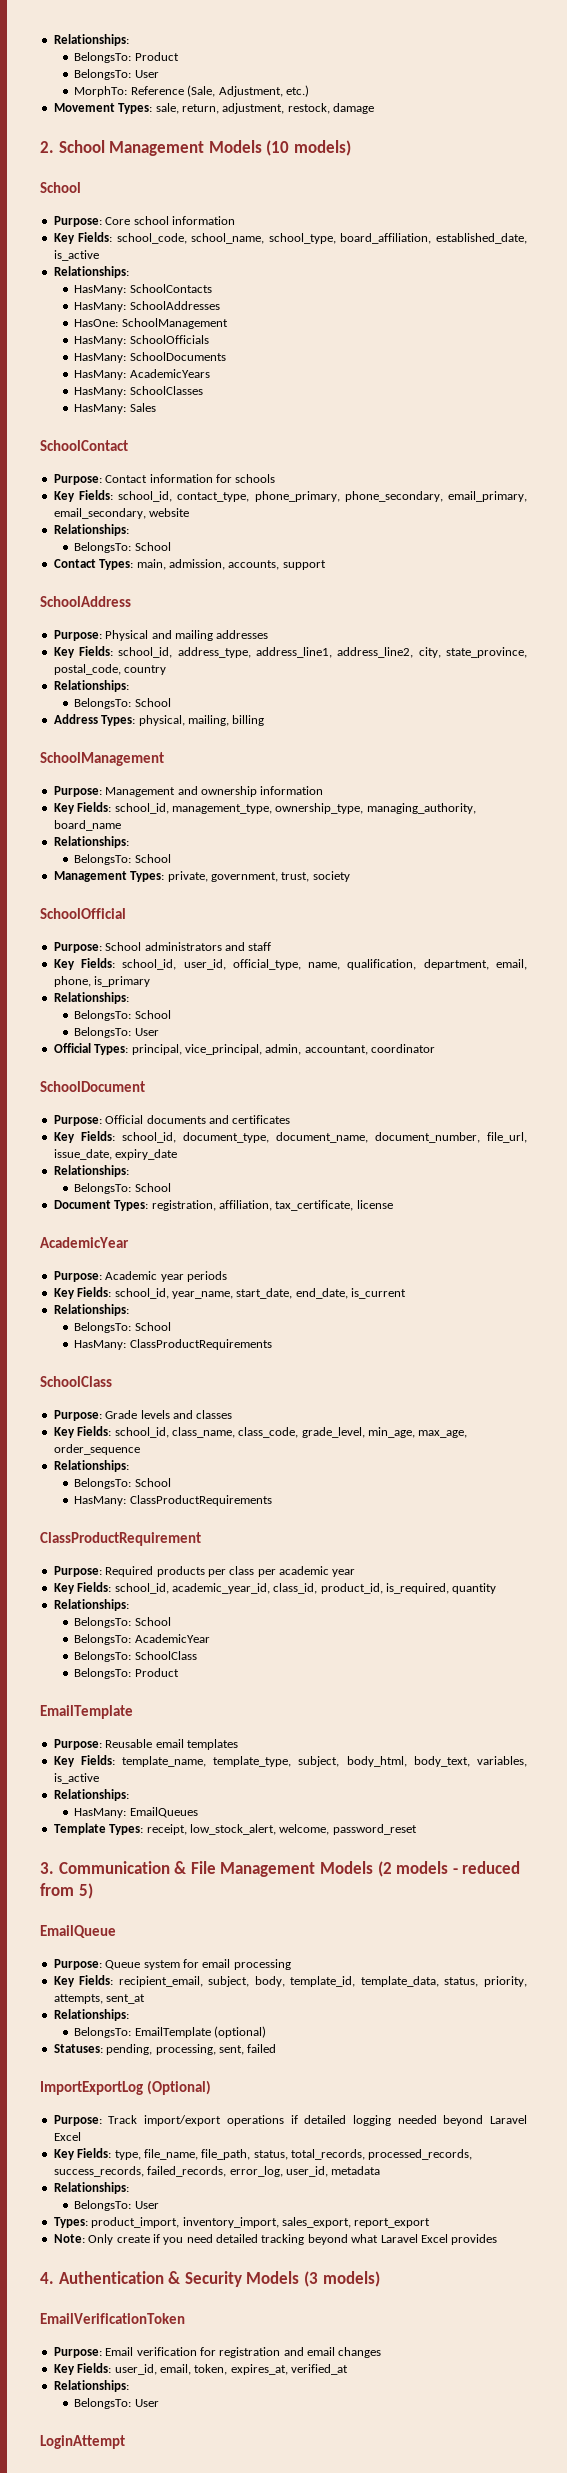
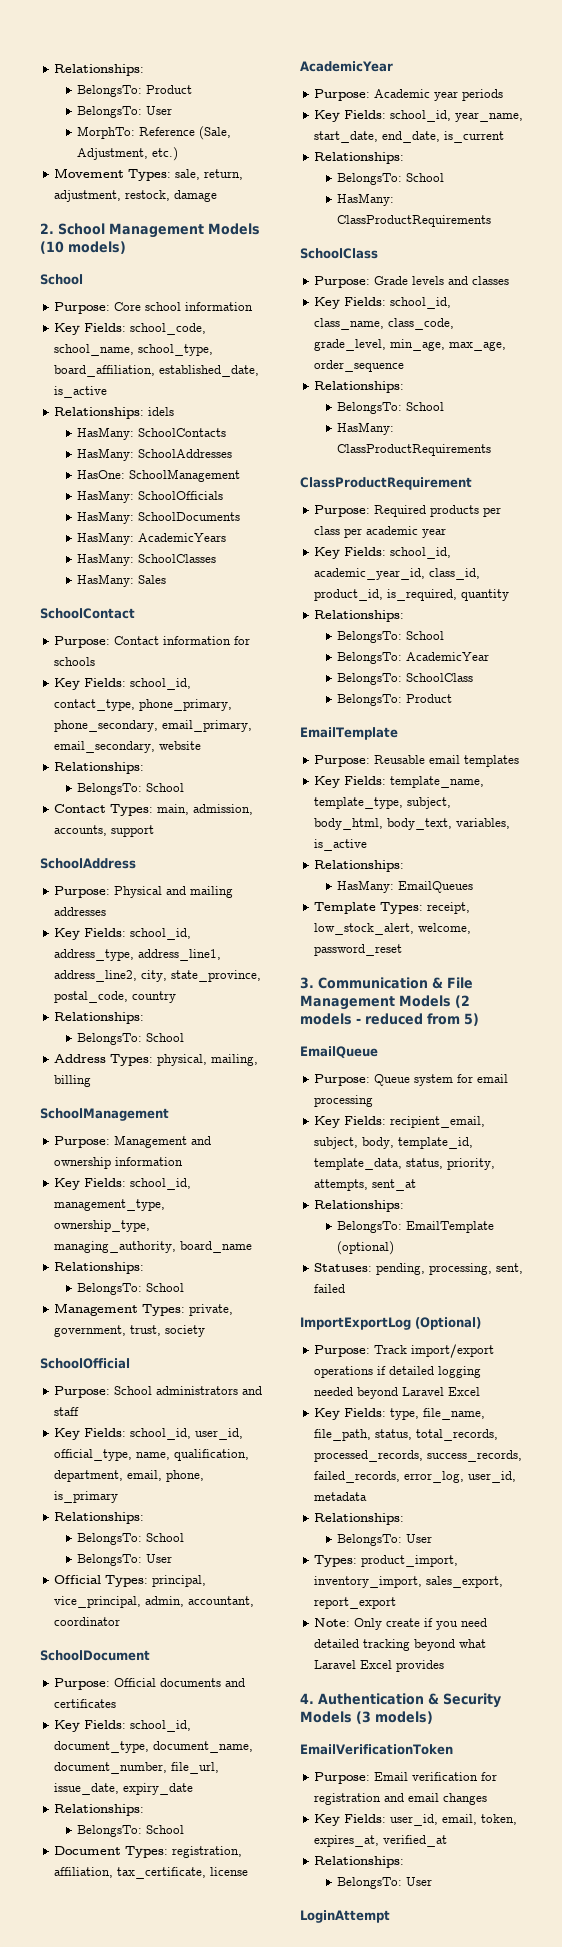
  Key Fields: school_code, school_name, school_type, board_affiliation, established_date, is_active
- Relationships:
+ Relationships: idels

